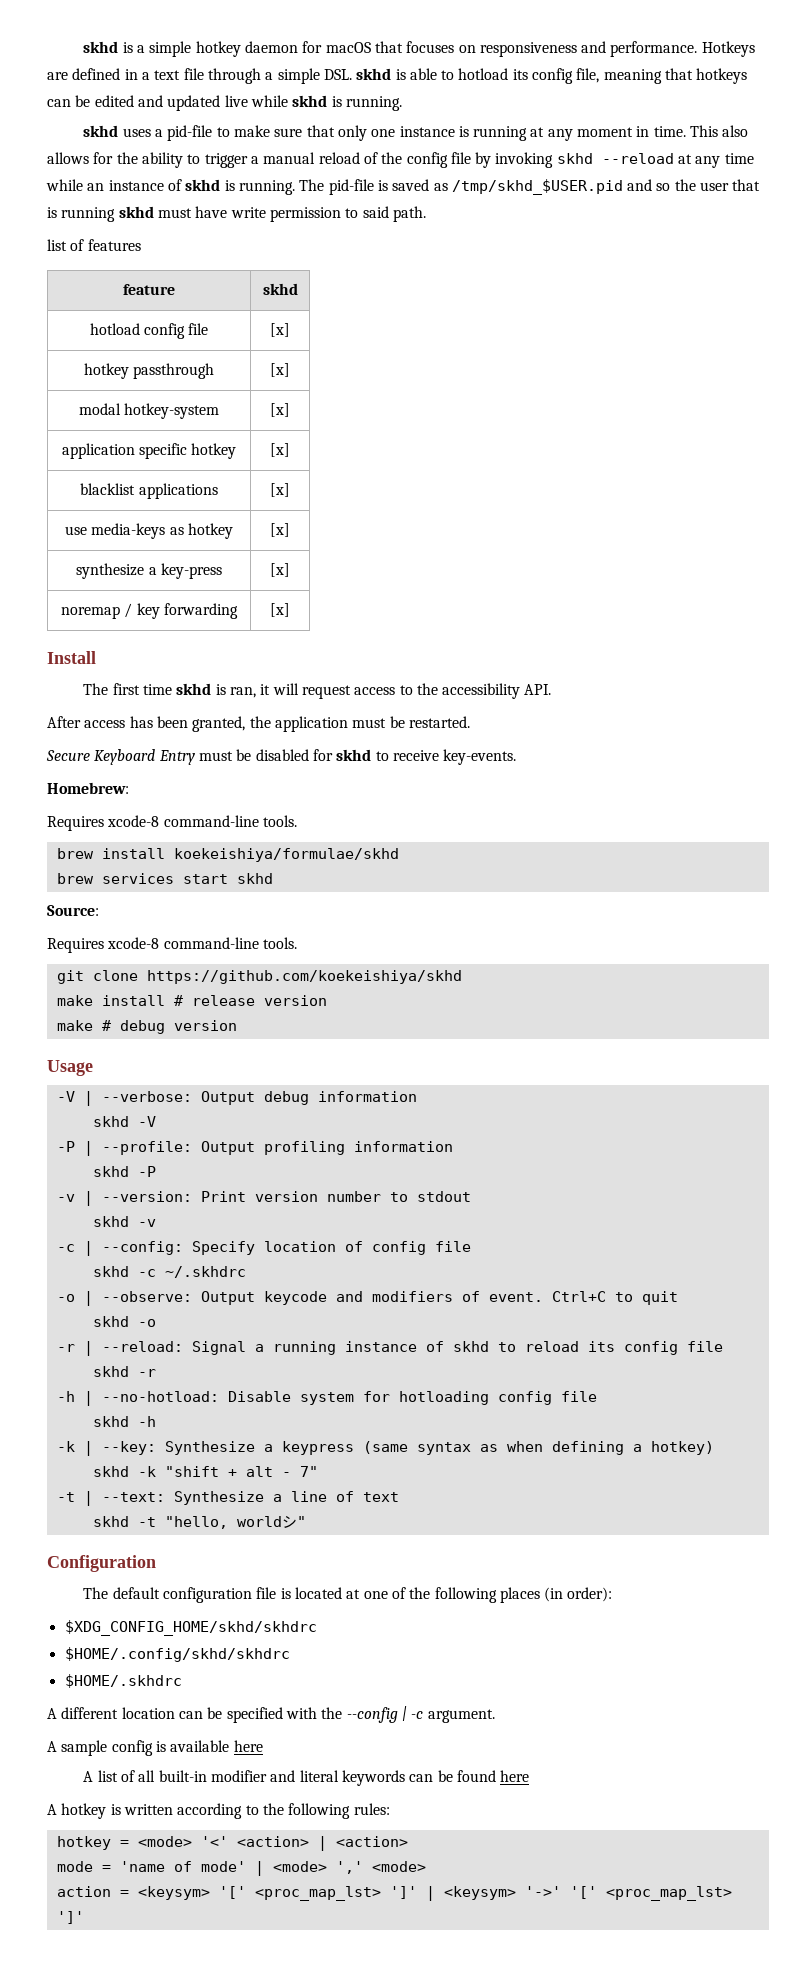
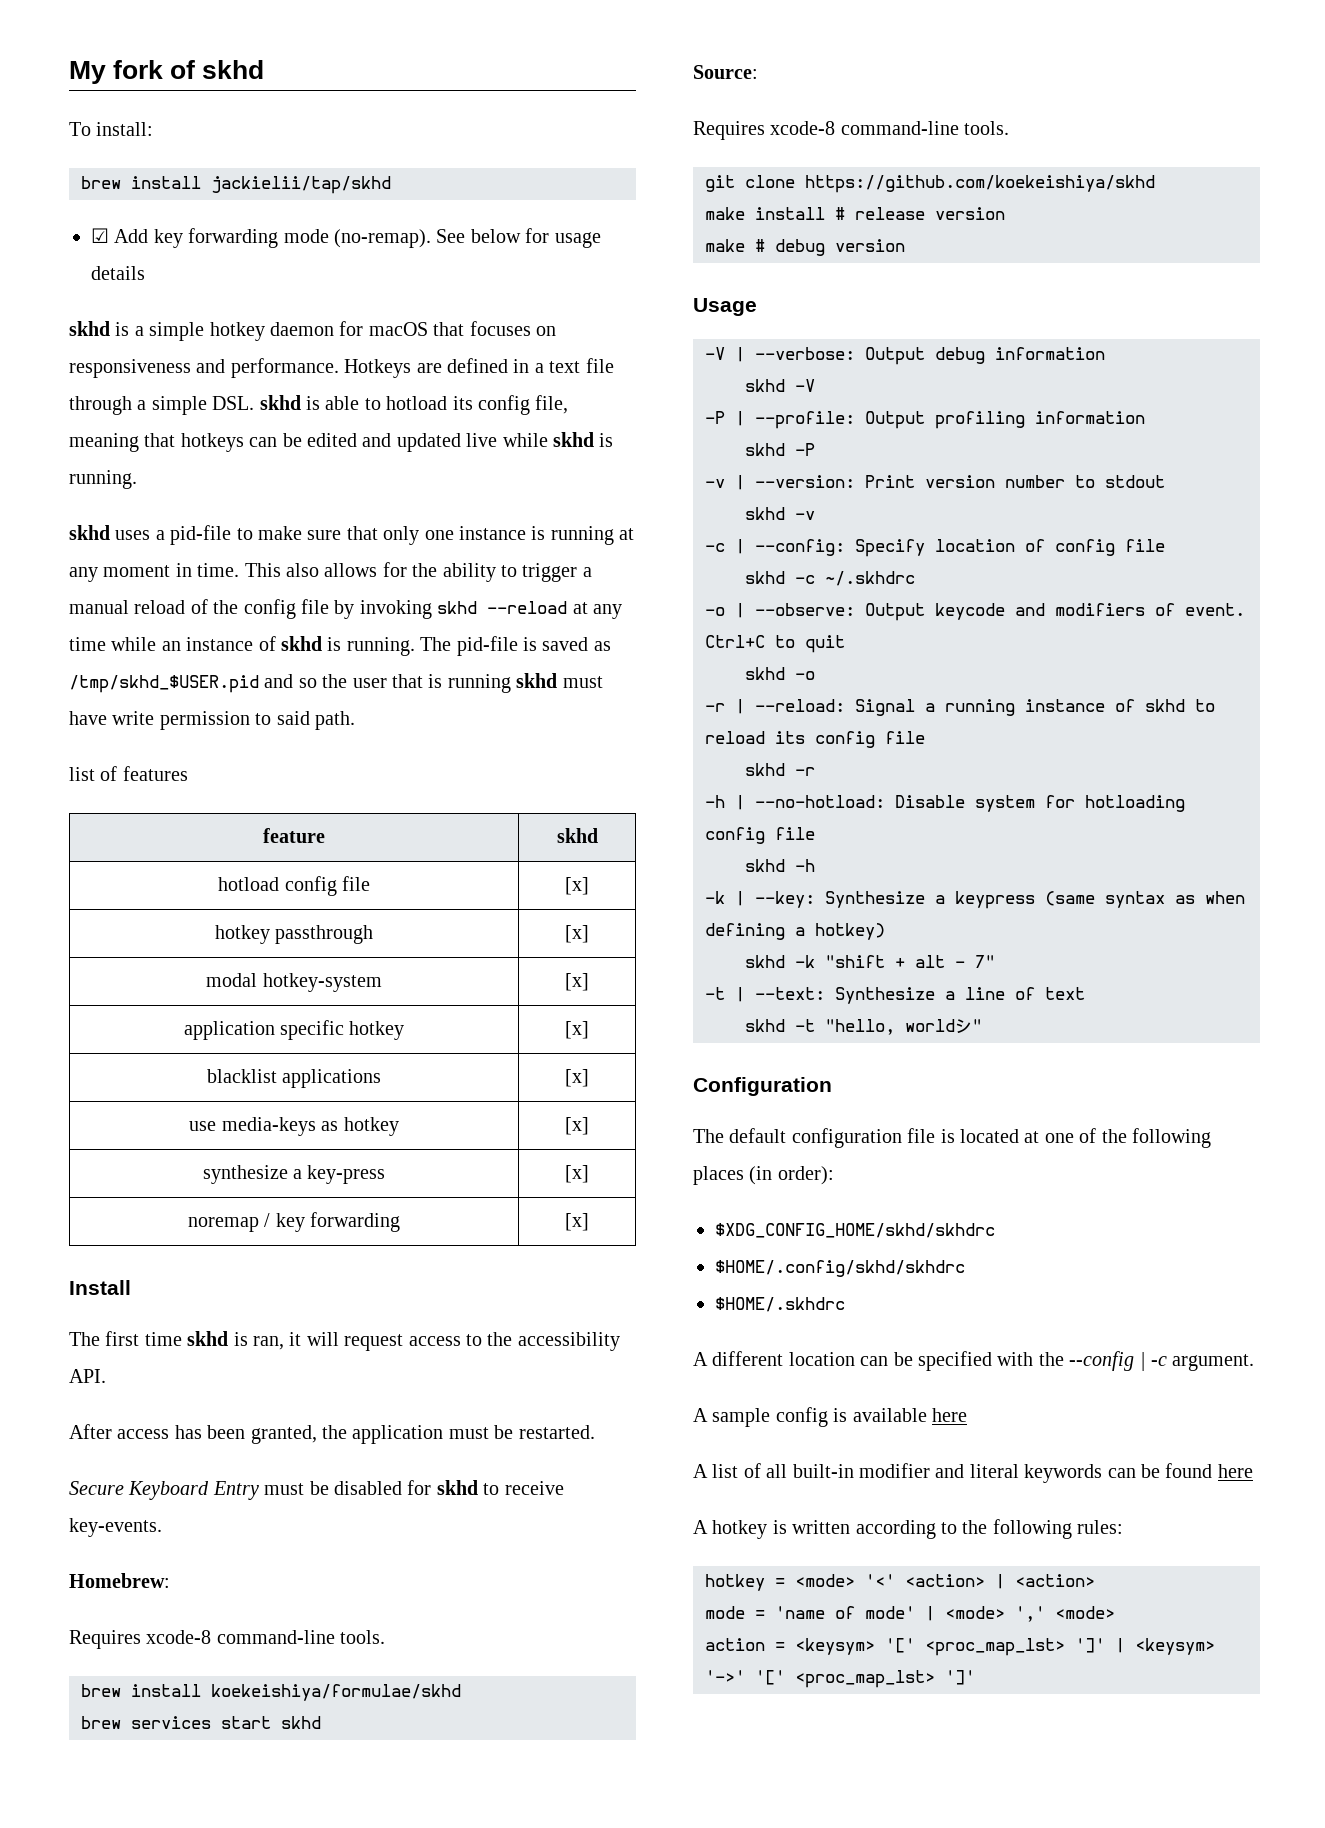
+ My fork of skhd
+ To install:
+ brew install jackielii/tap/skhd
+ ☑ Add key forwarding mode (no-remap). See below for usage details

